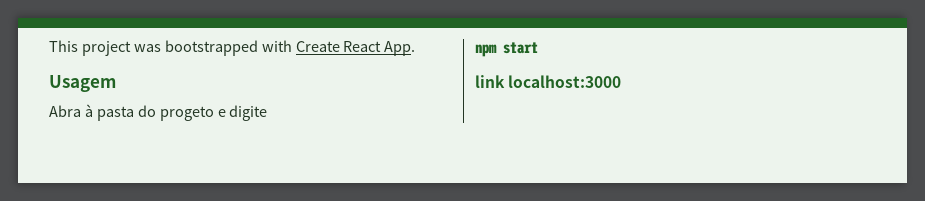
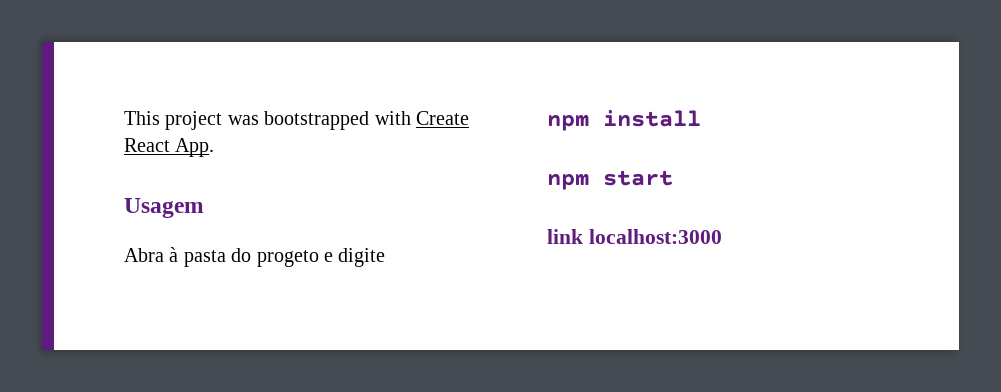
+ npm install

